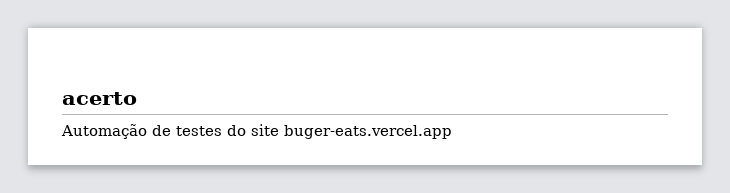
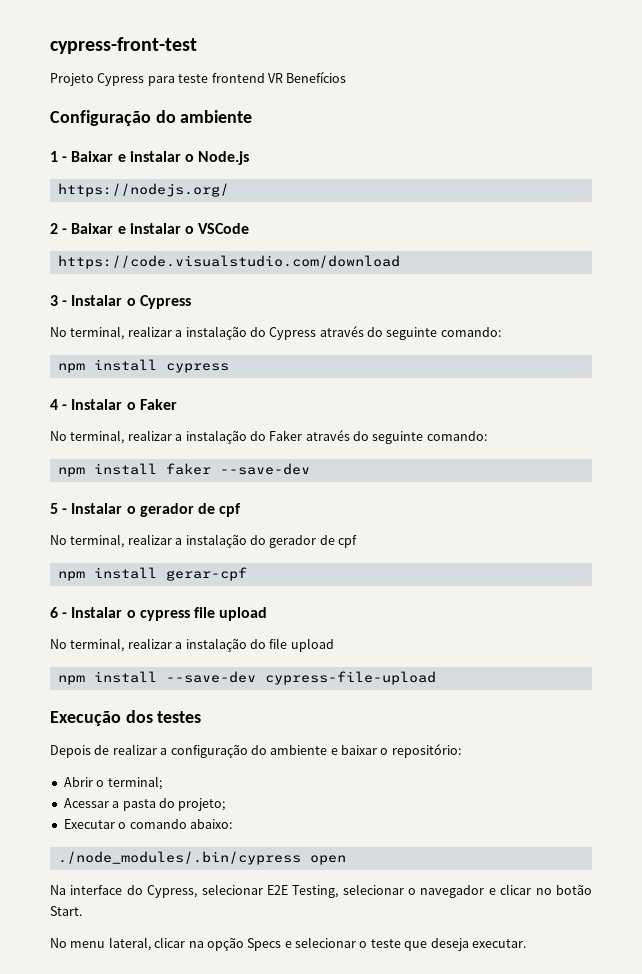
- acerto
- Automação de testes do site buger-eats.vercel.app
+ cypress-front-test
+ Projeto Cypress para teste frontend VR Benefícios
+ Configuração do ambiente
+ 1 - Baixar e instalar o Node.js
+ https://nodejs.org/
+ 2 - Baixar e instalar o VSCode
+ https://code.visualstudio.com/download
+ 3 - Instalar o Cypress
+ No terminal, realizar a instalação do Cypress através do seguinte comando:
+ npm install cypress
+ 4 - Instalar o Faker
+ No terminal, realizar a instalação do Faker através do seguinte comando:
+ npm install faker --save-dev
+ 5 - Instalar o gerador de cpf
+ No terminal, realizar a instalação do gerador de cpf
+ npm install gerar-cpf
+ 6 - Instalar o cypress file upload
+ No terminal, realizar a instalação do file upload
+ npm install --save-dev cypress-file-upload
+ Execução dos testes
+ Depois de realizar a configuração do ambiente e baixar o repositório:
+ Abrir o terminal;
+ Acessar a pasta do projeto;
+ Executar o comando abaixo:
+ ./node_modules/.bin/cypress open
+ Na interface do Cypress, selecionar E2E Testing, selecionar o navegador e clicar no botão Start.
+ No menu lateral, clicar na opção Specs e selecionar o teste que deseja executar.

